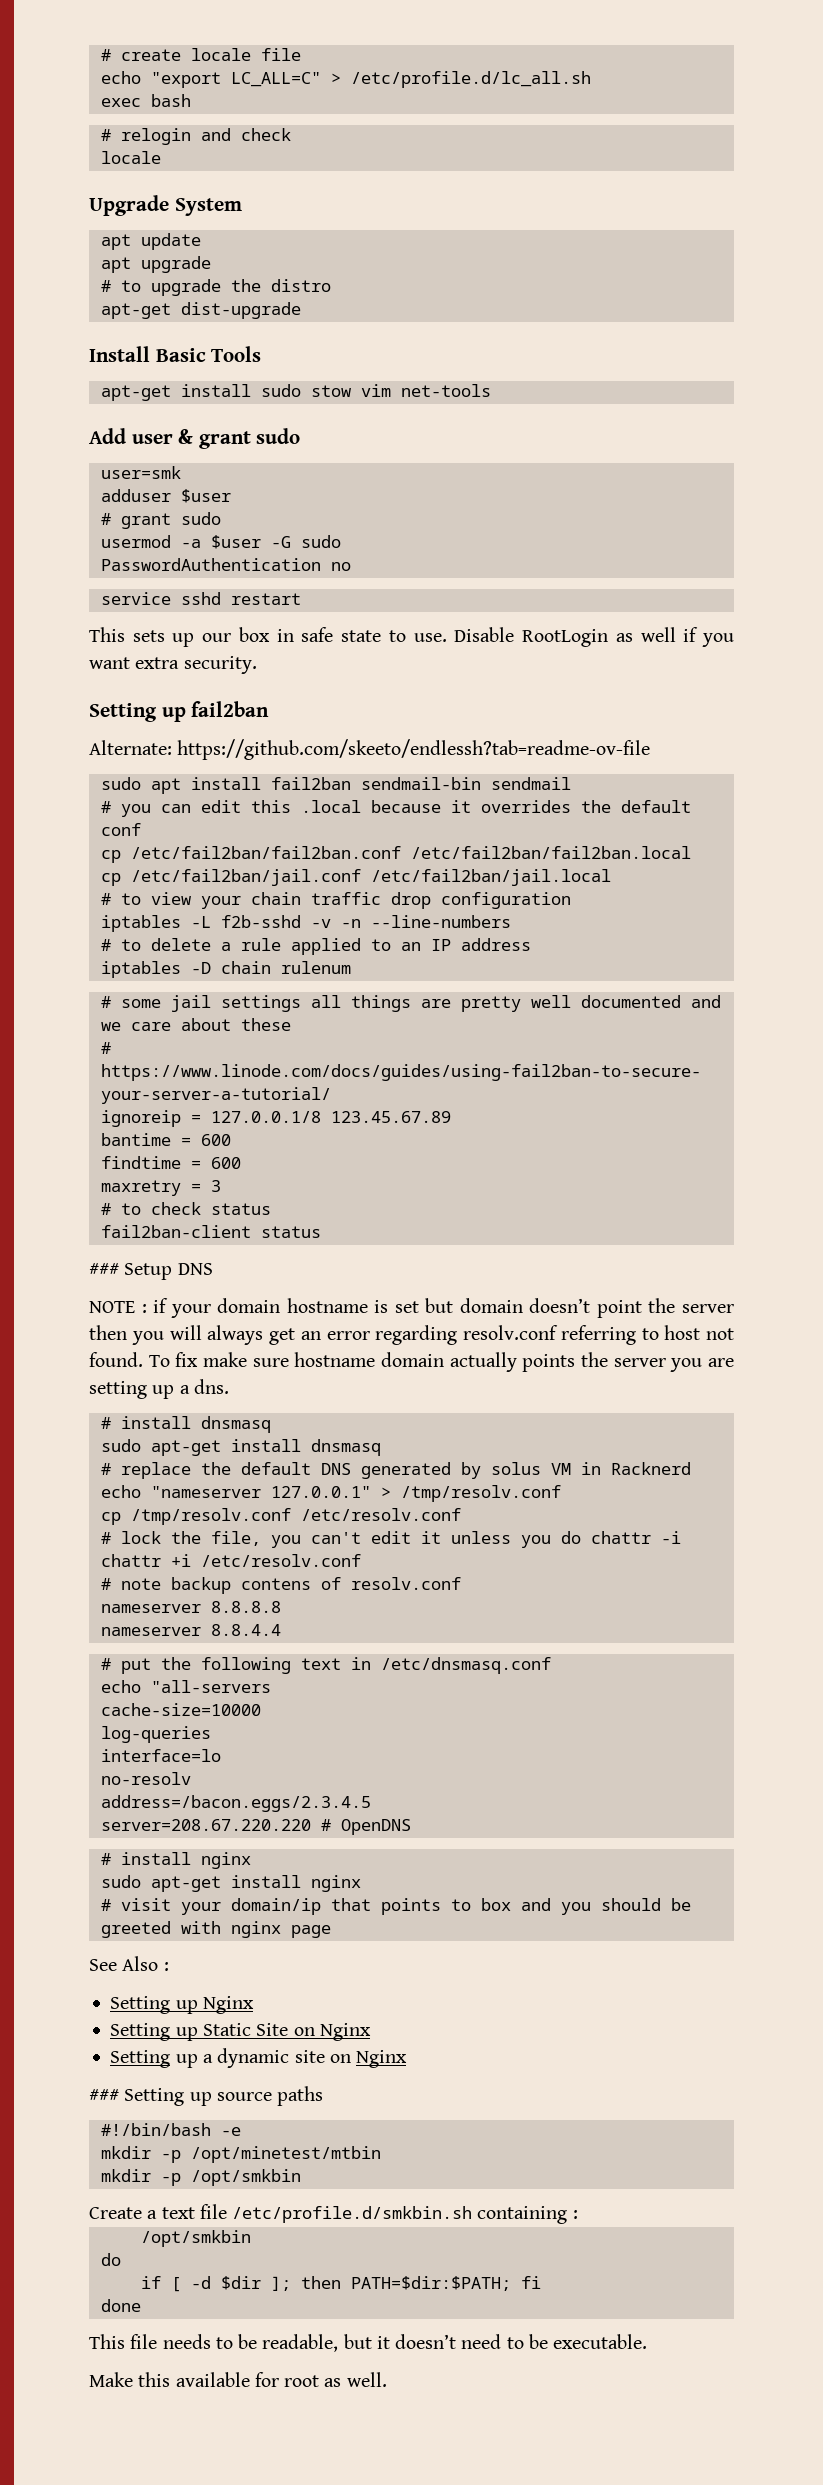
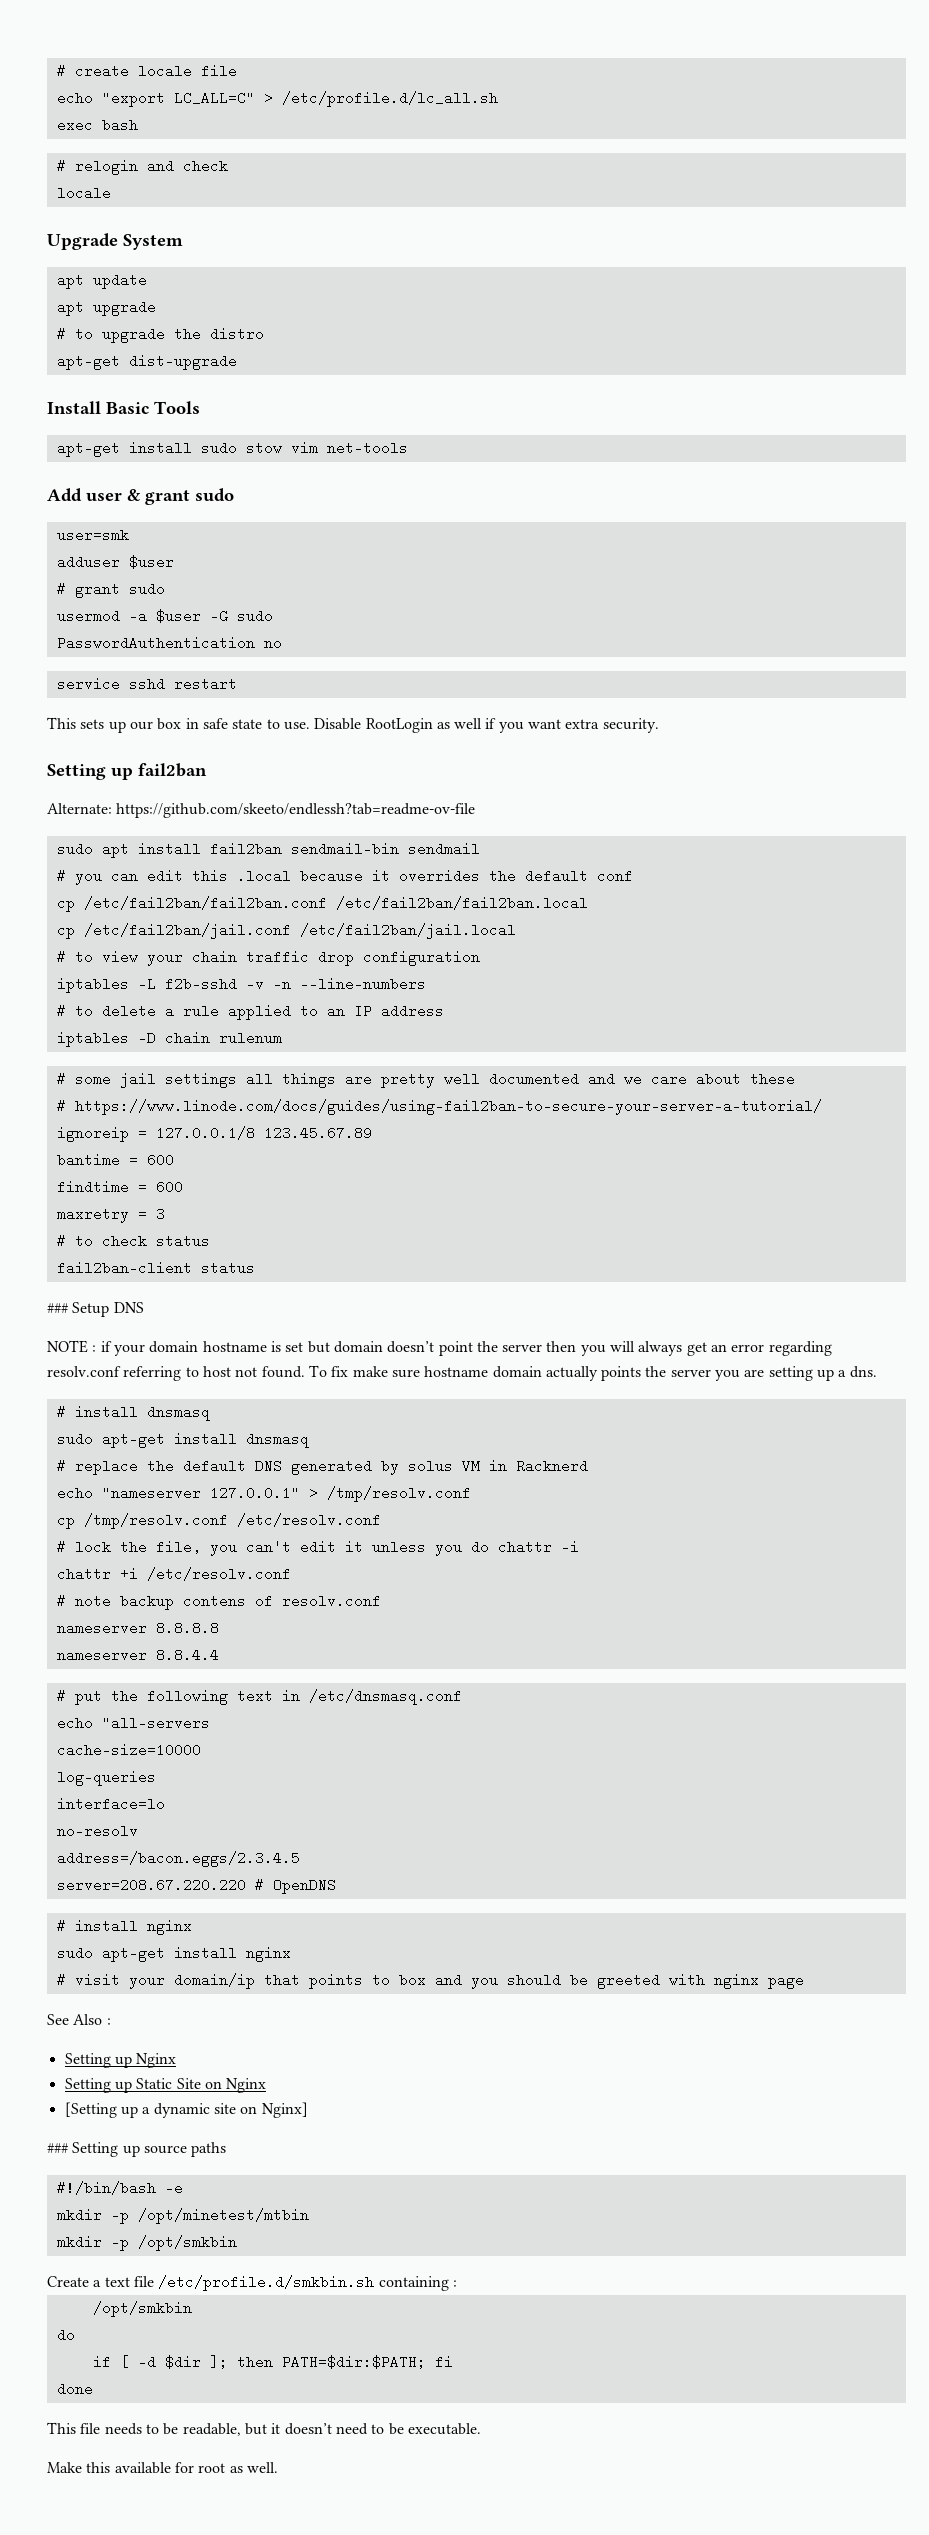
- Setting up a dynamic site on Nginx
+ [Setting up a dynamic site on Nginx]

